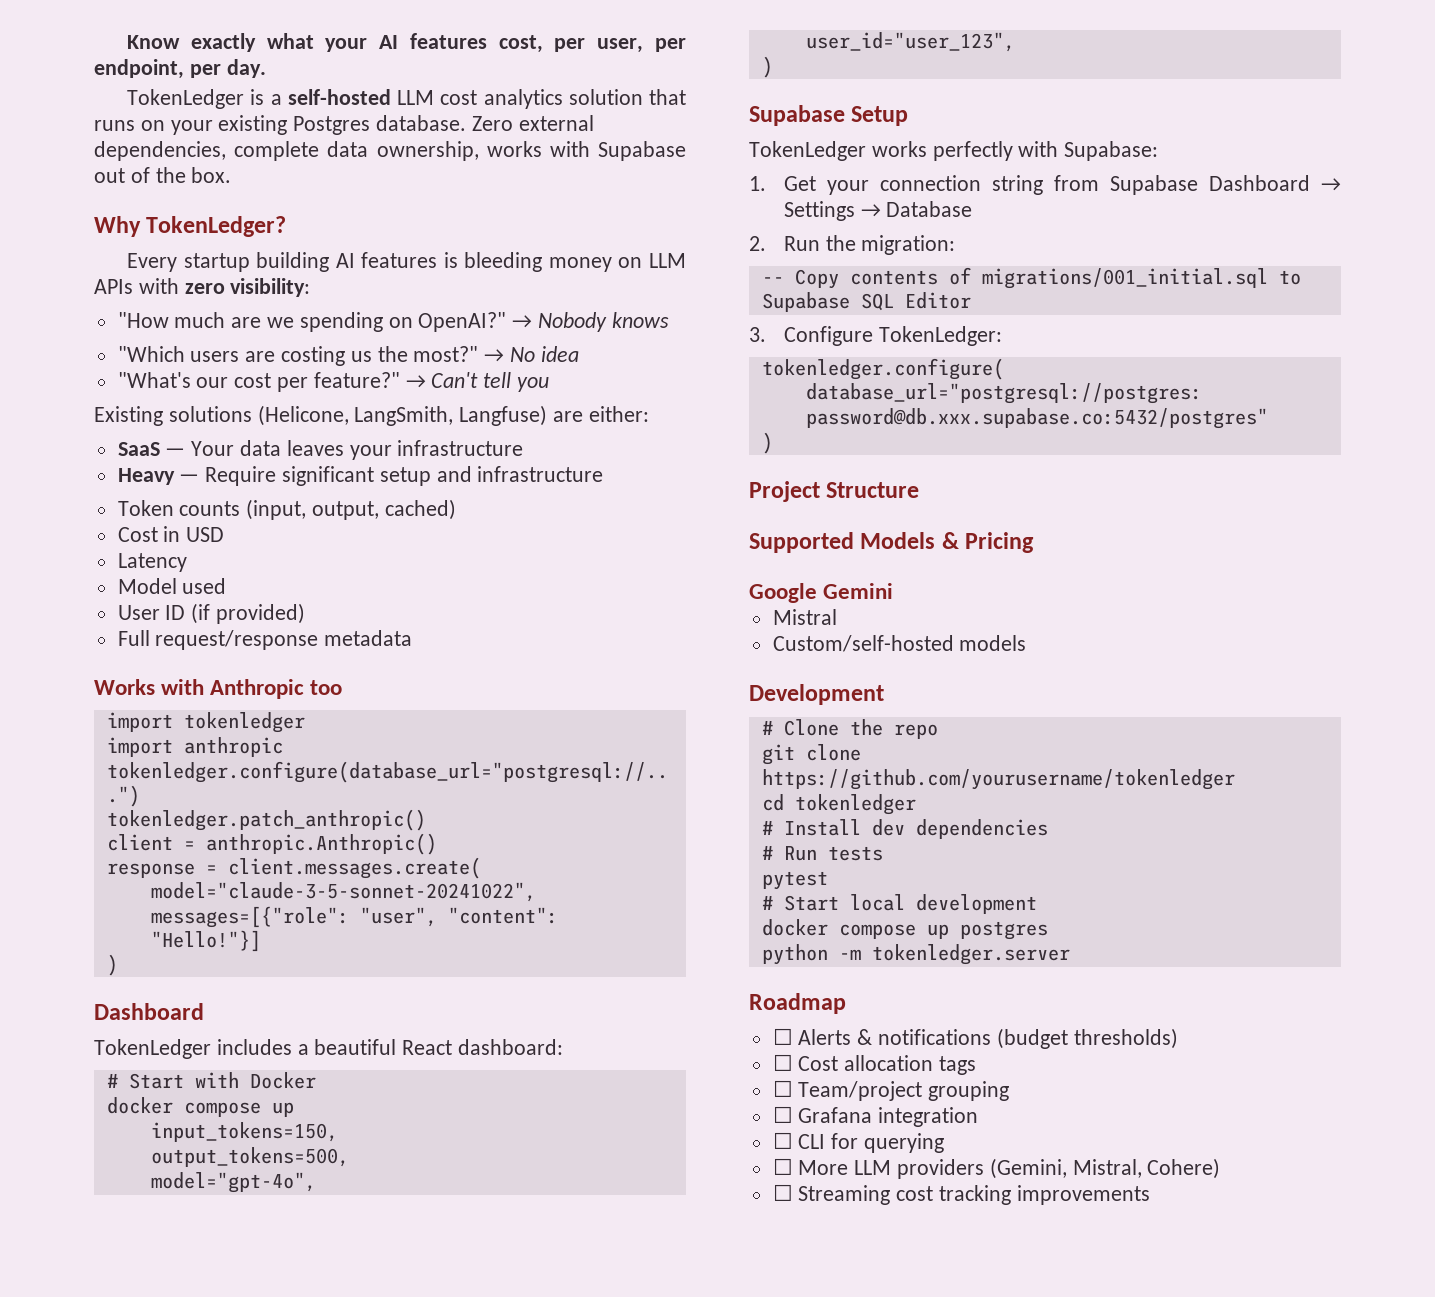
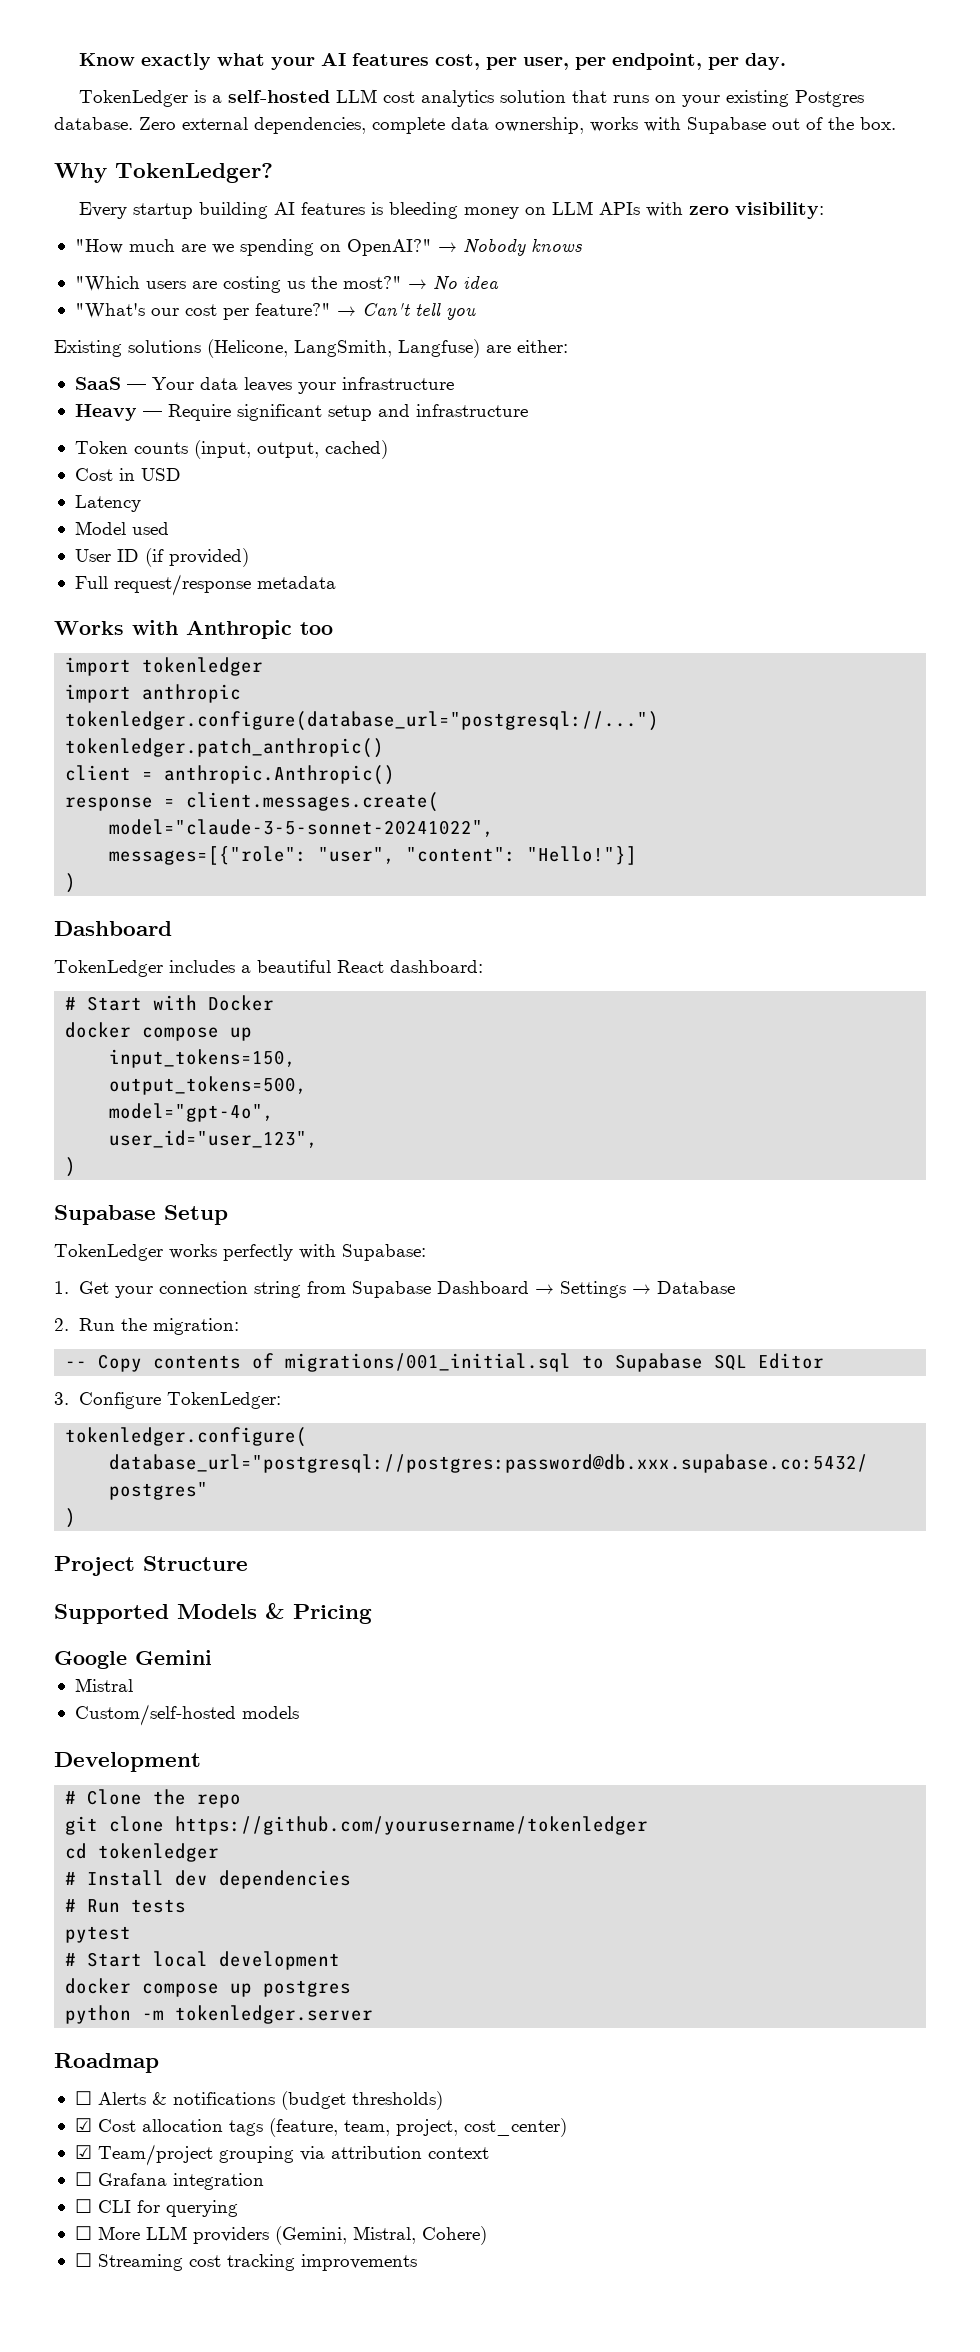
- ☐ Cost allocation tags
- ☐ Team/project grouping
+ ☑ Cost allocation tags (feature, team, project, cost_center)
+ ☑ Team/project grouping via attribution context

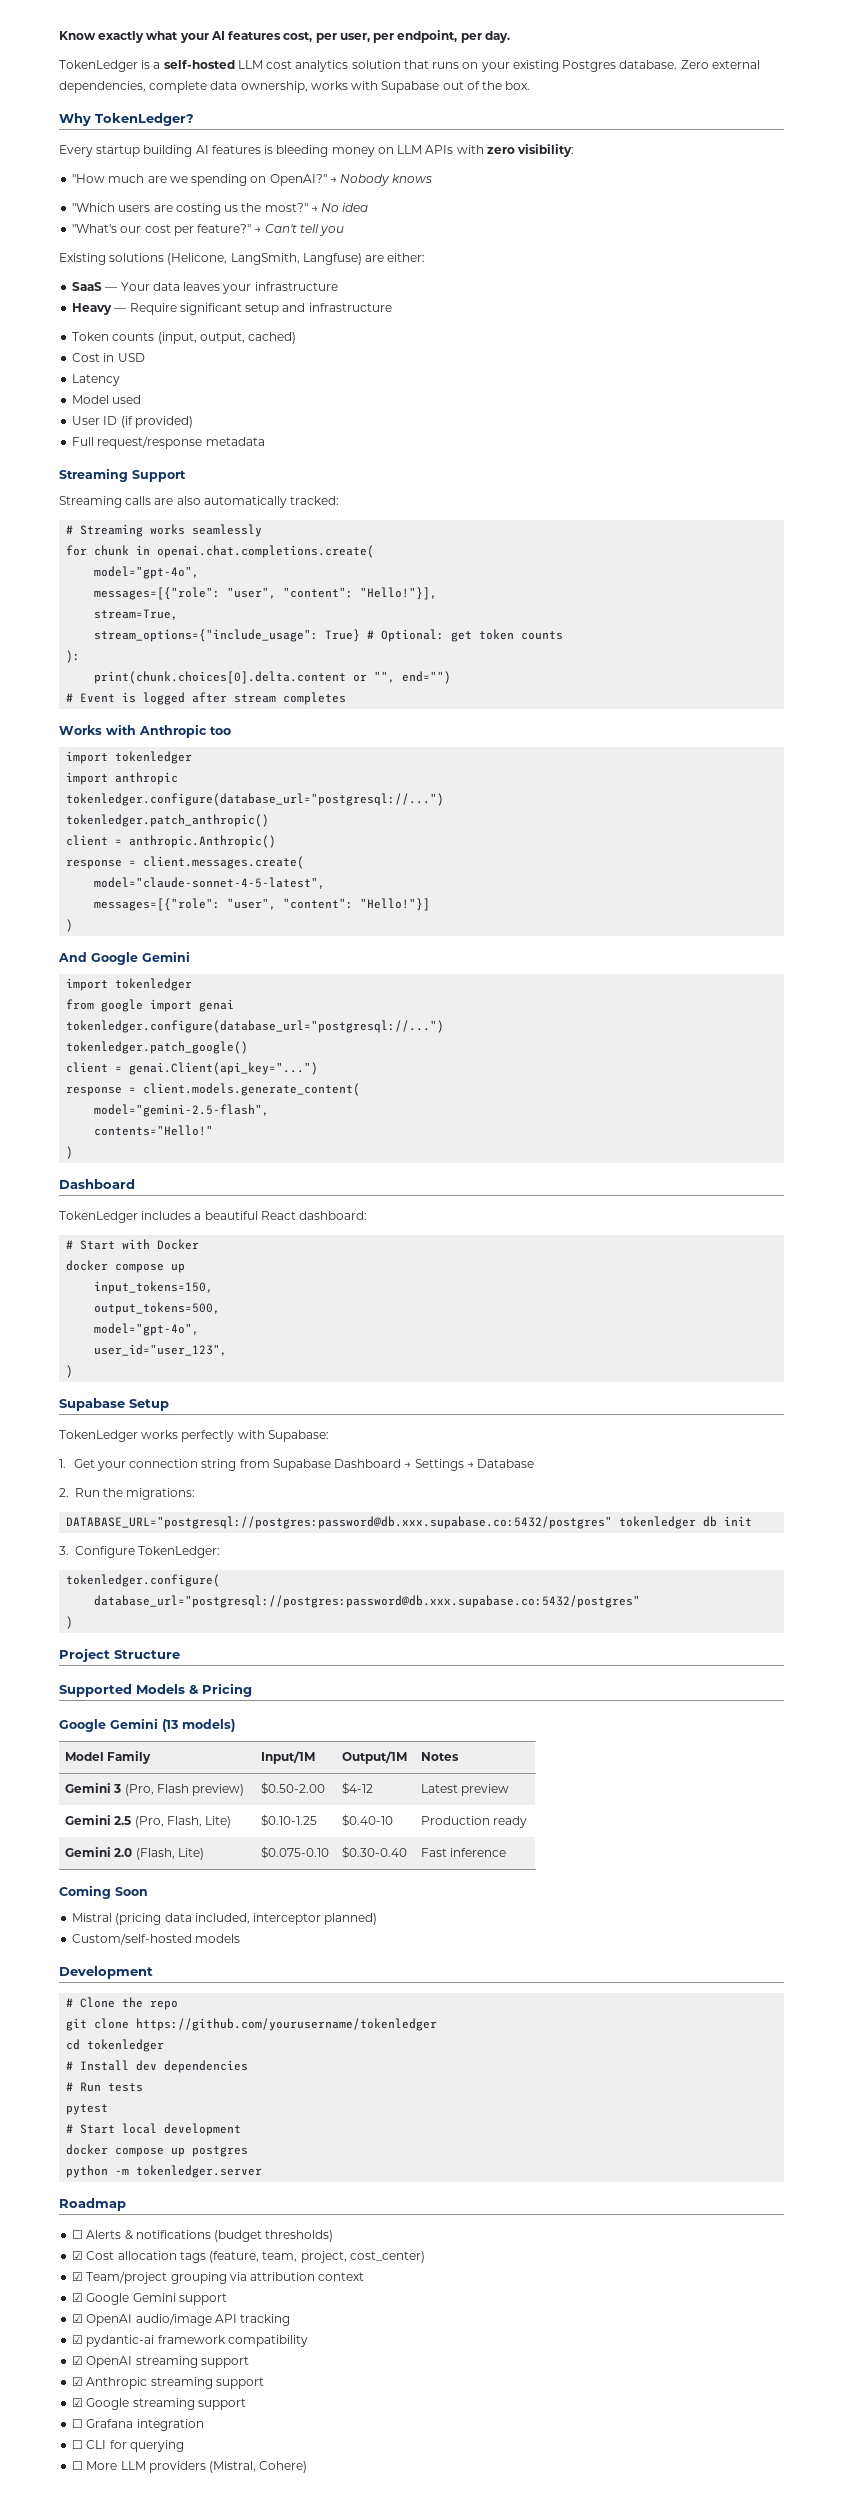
+ Streaming Support
+ Streaming calls are also automatically tracked:
+ # Streaming works seamlessly
+ for chunk in openai.chat.completions.create(
+ model="gpt-4o",
+ messages=[{"role": "user", "content": "Hello!"}],
+ stream=True,
+ stream_options={"include_usage": True} # Optional: get token counts
+ ):
+ print(chunk.choices[0].delta.content or "", end="")
+ # Event is logged after stream completes
- model="claude-3-5-sonnet-20241022",
+ model="claude-sonnet-4-5-latest",
+ And Google Gemini
+ import tokenledger
+ from google import genai
+ tokenledger.configure(database_url="postgresql://...")
+ tokenledger.patch_google()
+ client = genai.Client(api_key="...")
+ response = client.models.generate_content(
+ model="gemini-2.5-flash",
+ contents="Hello!"
+ )
- 2. Run the migration:
- -- Copy contents of migrations/001_initial.sql to Supabase SQL Editor
+ 2. Run the migrations:
+ DATABASE_URL="postgresql://postgres:password@db.xxx.supabase.co:5432/postgres" tokenledger db init
- Google Gemini
- Mistral
+ Google Gemini (13 models)
+ Model Family | Input/1M | Output/1M | Notes
+ Gemini 3 (Pro, Flash preview) | $0.50-2.00 | $4-12 | Latest preview
+ Gemini 2.5 (Pro, Flash, Lite) | $0.10-1.25 | $0.40-10 | Production ready
+ Gemini 2.0 (Flash, Lite) | $0.075-0.10 | $0.30-0.40 | Fast inference
+ Coming Soon
+ Mistral (pricing data included, interceptor planned)
+ ☑ Google Gemini support
+ ☑ OpenAI audio/image API tracking
+ ☑ pydantic-ai framework compatibility
+ ☑ OpenAI streaming support
+ ☑ Anthropic streaming support
+ ☑ Google streaming support
- ☐ More LLM providers (Gemini, Mistral, Cohere)
+ ☐ More LLM providers (Mistral, Cohere)
- ☐ Streaming cost tracking improvements

